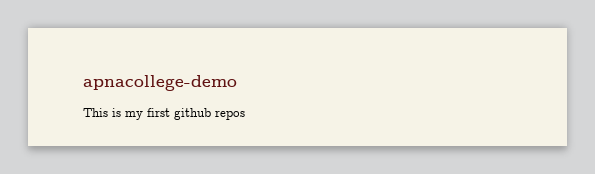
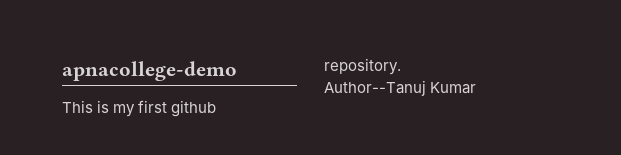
- This is my first github repos
+ This is my first github repository.
+ Author--Tanuj Kumar

